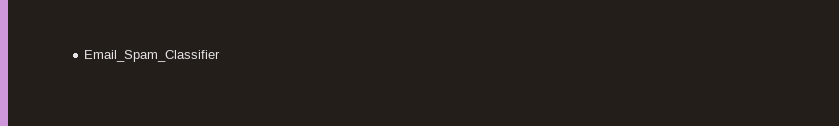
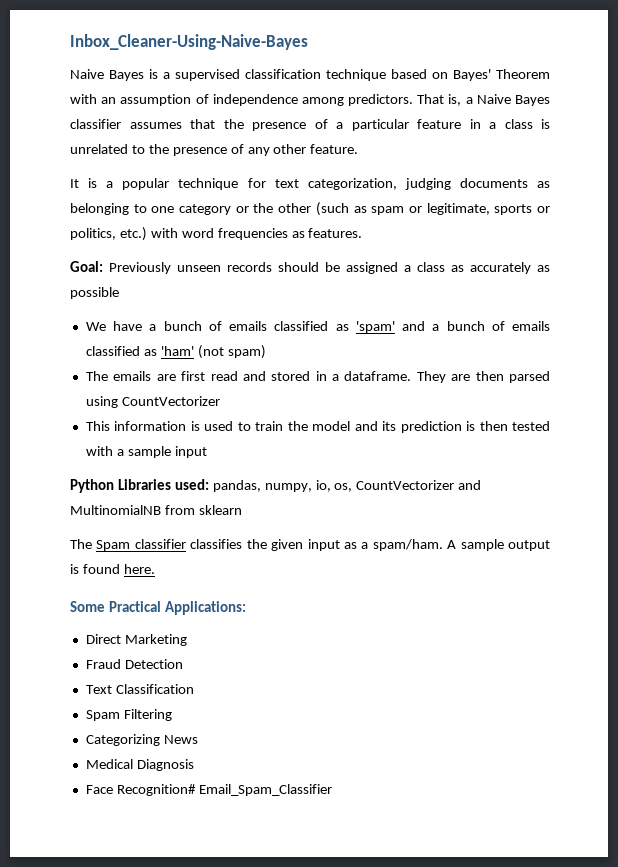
- Email_Spam_Classifier
+ Inbox_Cleaner-Using-Naive-Bayes
+ Naive Bayes is a supervised classification technique based on Bayes' Theorem with an assumption of independence among predictors. That is, a Naive Bayes classifier assumes that the presence of a particular feature in a class is unrelated to the presence of any other feature.
+ It is a popular technique for text categorization, judging documents as belonging to one category or the other (such as spam or legitimate, sports or politics, etc.) with word frequencies as features.
+ Goal: Previously unseen records should be assigned a class as accurately as possible
+ We have a bunch of emails classified as 'spam' and a bunch of emails classified as 'ham' (not spam)
+ The emails are first read and stored in a dataframe. They are then parsed using CountVectorizer
+ This information is used to train the model and its prediction is then tested with a sample input
+ Python Libraries used: pandas, numpy, io, os, CountVectorizer and MultinomialNB from sklearn
+ The Spam classifier classifies the given input as a spam/ham. A sample output is found here.
+ Some Practical Applications:
+ Direct Marketing
+ Fraud Detection
+ Text Classification
+ Spam Filtering
+ Categorizing News
+ Medical Diagnosis
+ Face Recognition# Email_Spam_Classifier

